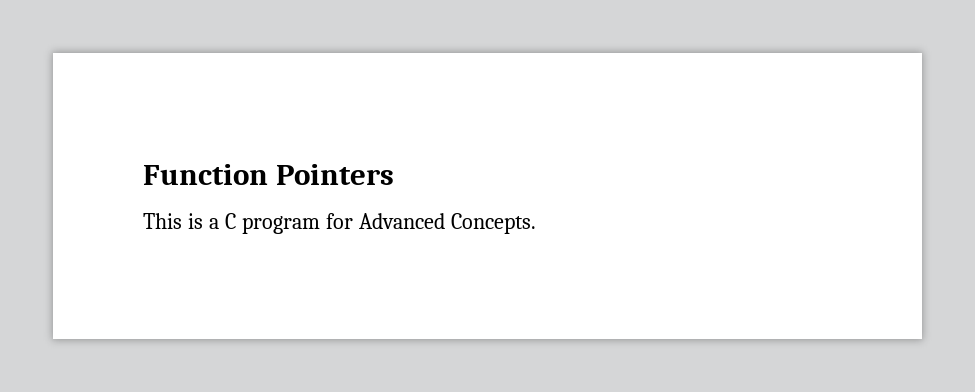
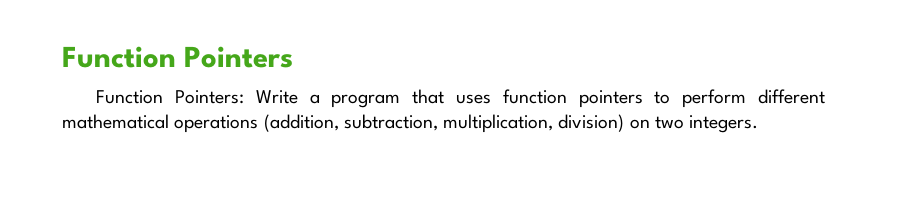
- This is a C program for Advanced Concepts.
+ Function Pointers: Write a program that uses function pointers to perform different mathematical operations (addition, subtraction, multiplication, division) on two integers.

